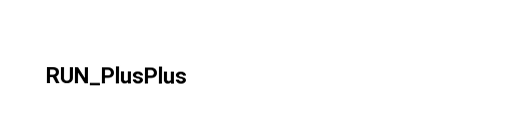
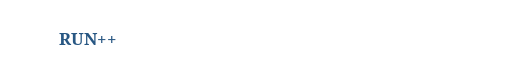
- RUN_PlusPlus
+ RUN++

